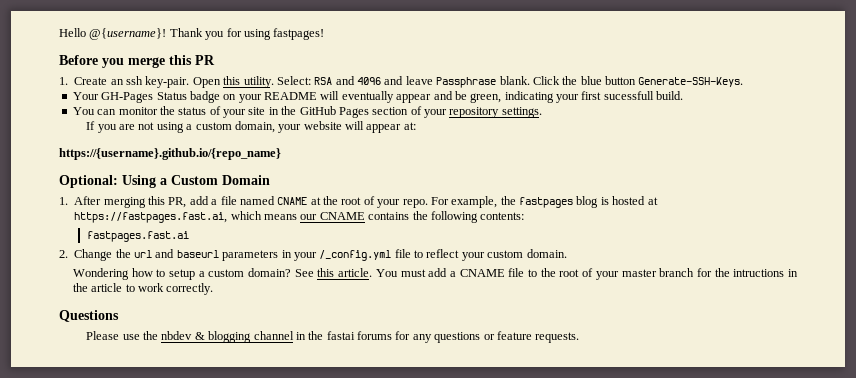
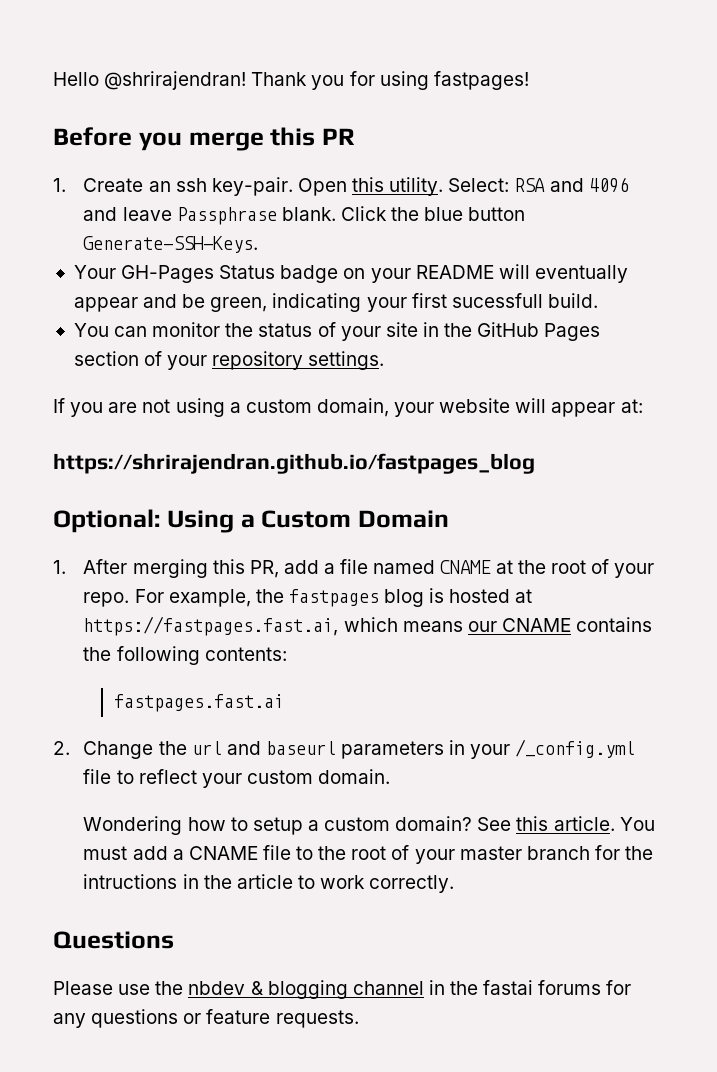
- Hello @{username}!
+ Hello @shrirajendran!
- https://{username}.github.io/{repo_name}
+ https://shrirajendran.github.io/fastpages_blog

